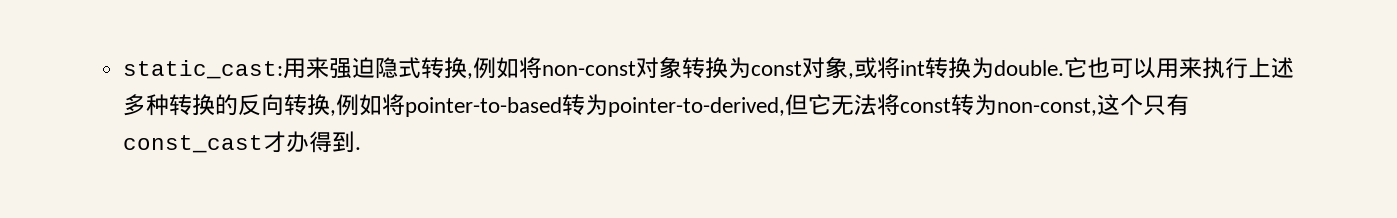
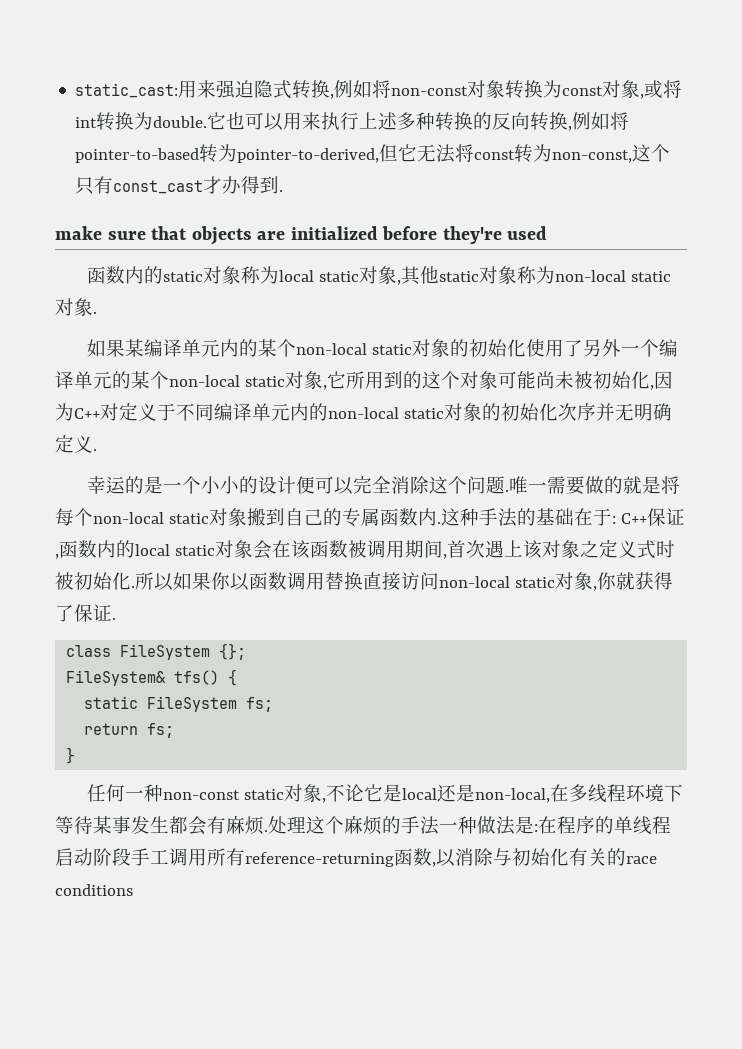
+ make sure that objects are initialized before they're used
+ 函数内的static对象称为local static对象,其他static对象称为non-local static对象.
+ 如果某编译单元内的某个non-local static对象的初始化使用了另外一个编译单元的某个non-local static对象,它所用到的这个对象可能尚未被初始化,因为C++对定义于不同编译单元内的non-local static对象的初始化次序并无明确定义.
+ 幸运的是一个小小的设计便可以完全消除这个问题.唯一需要做的就是将每个non-local static对象搬到自己的专属函数内.这种手法的基础在于: C++保证,函数内的local static对象会在该函数被调用期间,首次遇上该对象之定义式时被初始化.所以如果你以函数调用替换直接访问non-local static对象,你就获得了保证.
+ class FileSystem {};
+ FileSystem& tfs() {
+ static FileSystem fs;
+ return fs;
+ }
+ 任何一种non-const static对象,不论它是local还是non-local,在多线程环境下等待某事发生都会有麻烦.处理这个麻烦的手法一种做法是:在程序的单线程启动阶段手工调用所有reference-returning函数,以消除与初始化有关的race conditions

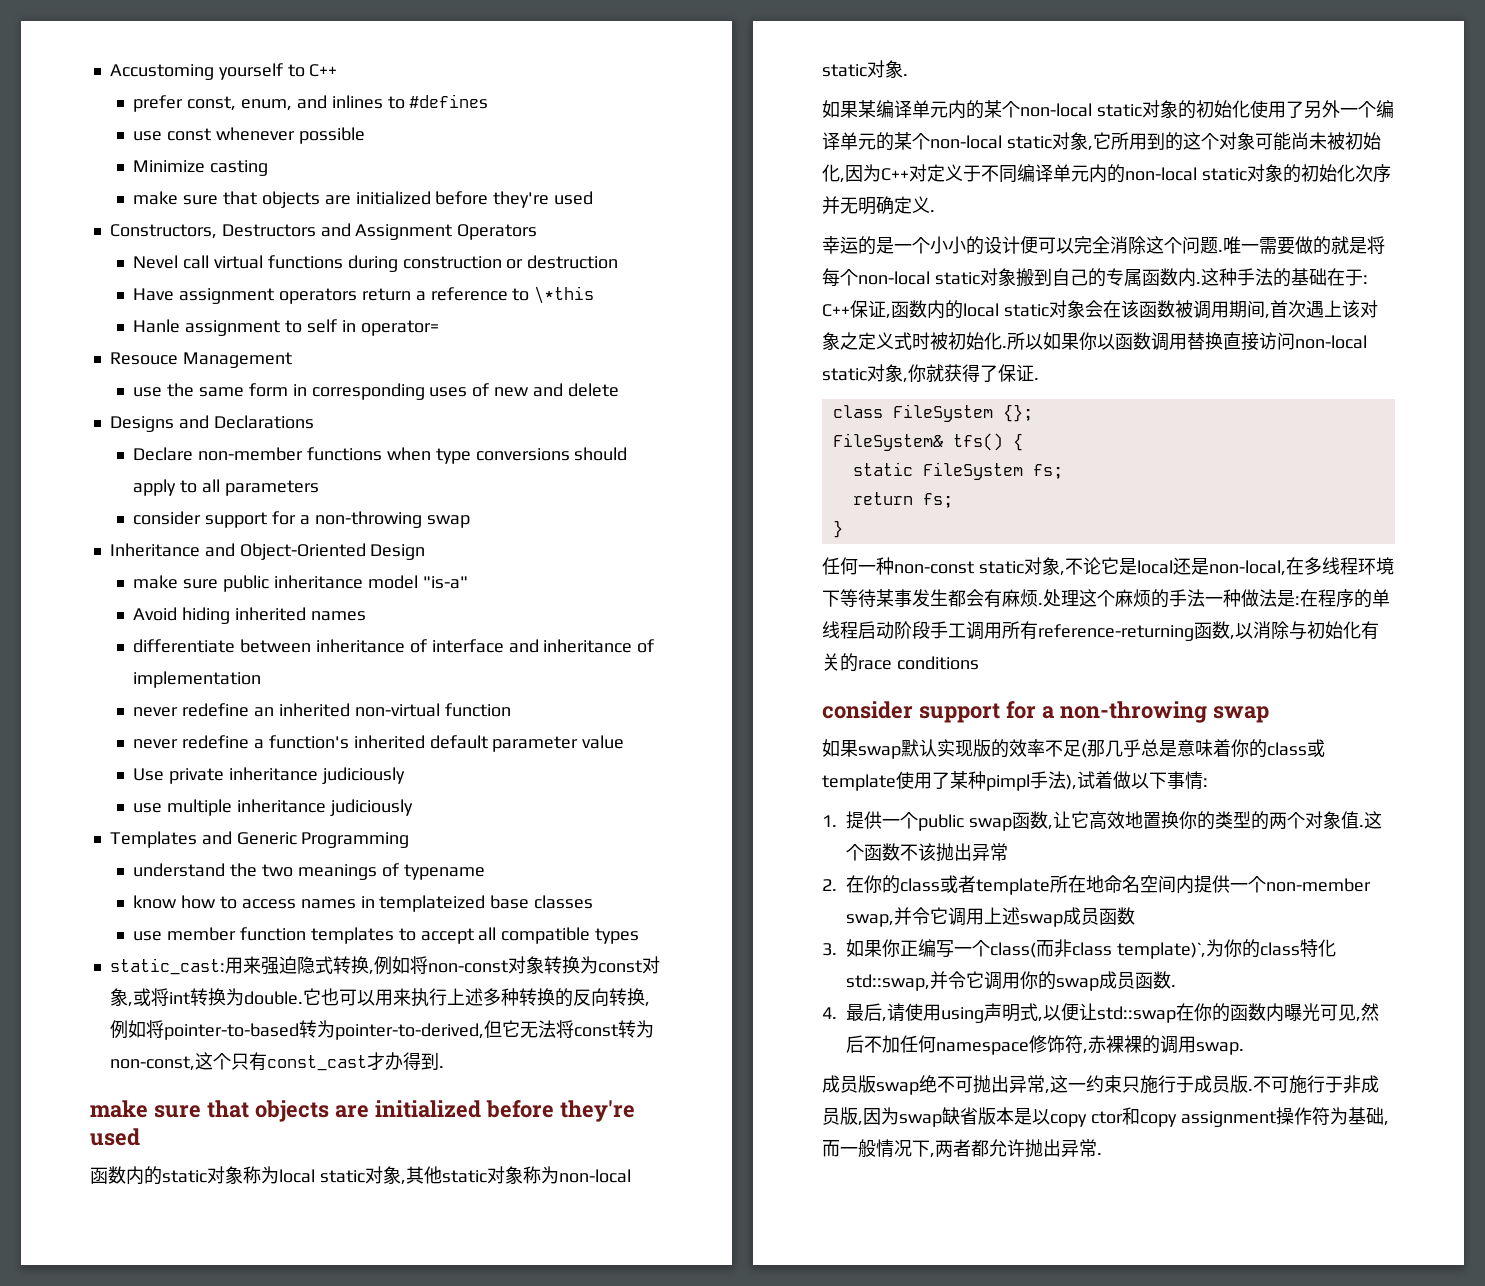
+ Accustoming yourself to C++
+ prefer const, enum, and inlines to #defines
+ use const whenever possible
+ Minimize casting
+ make sure that objects are initialized before they're used
+ Constructors, Destructors and Assignment Operators
+ Nevel call virtual functions during construction or destruction
+ Have assignment operators return a reference to \*this
+ Hanle assignment to self in operator=
+ Resouce Management
+ use the same form in corresponding uses of new and delete
+ Designs and Declarations
+ Declare non-member functions when type conversions should apply to all parameters
+ consider support for a non-throwing swap
+ Inheritance and Object-Oriented Design
+ make sure public inheritance model "is-a"
+ Avoid hiding inherited names
+ differentiate between inheritance of interface and inheritance of implementation
+ never redefine an inherited non-virtual function
+ never redefine a function's inherited default parameter value
+ Use private inheritance judiciously
+ use multiple inheritance judiciously
+ Templates and Generic Programming
+ understand the two meanings of typename
+ know how to access names in templateized base classes
+ use member function templates to accept all compatible types
  处理这个麻烦的手法一种做法是:在程序的单线程启动阶段手工调用所有reference-returning函数,以消除与初始化有关的race conditions
+ consider support for a non-throwing swap
+ 如果swap默认实现版的效率不足(那几乎总是意味着你的class或template使用了某种pimpl手法),试着做以下事情:
+ 1.提供一个public swap函数,让它高效地置换你的类型的两个对象值.这个函数不该抛出异常
+ 2.在你的class或者template所在地命名空间内提供一个non-member swap,并令它调用上述swap成员函数
+ 3.如果你正编写一个class(而非class template)`,为你的class特化std::swap,并令它调用你的swap成员函数.
+ 4.最后,请使用using声明式,以便让std::swap在你的函数内曝光可见,然后不加任何namespace修饰符,赤裸裸的调用swap.
+ 成员版swap绝不可抛出异常,这一约束只施行于成员版.不可施行于非成员版,因为swap缺省版本是以copy ctor和copy assignment操作符为基础,而一般情况下,两者都允许抛出异常.

